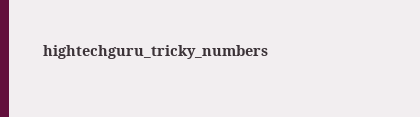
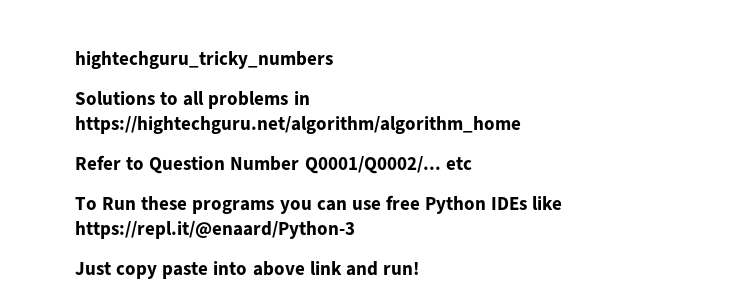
+ Solutions to all problems in https://hightechguru.net/algorithm/algorithm_home
+ Refer to Question Number Q0001/Q0002/... etc
+ To Run these programs you can use free Python IDEs like https://repl.it/@enaard/Python-3
+ Just copy paste into above link and run!

